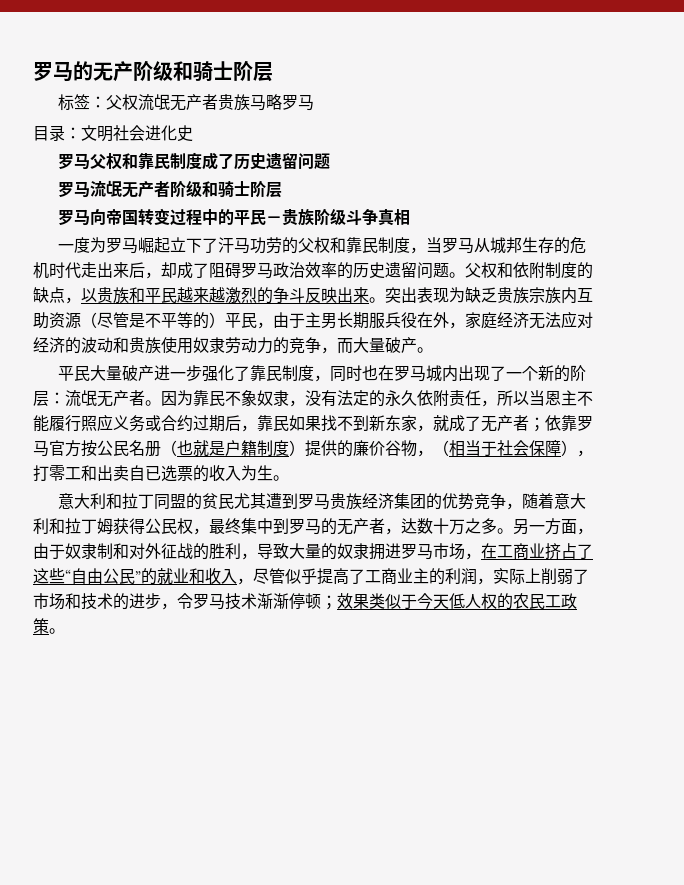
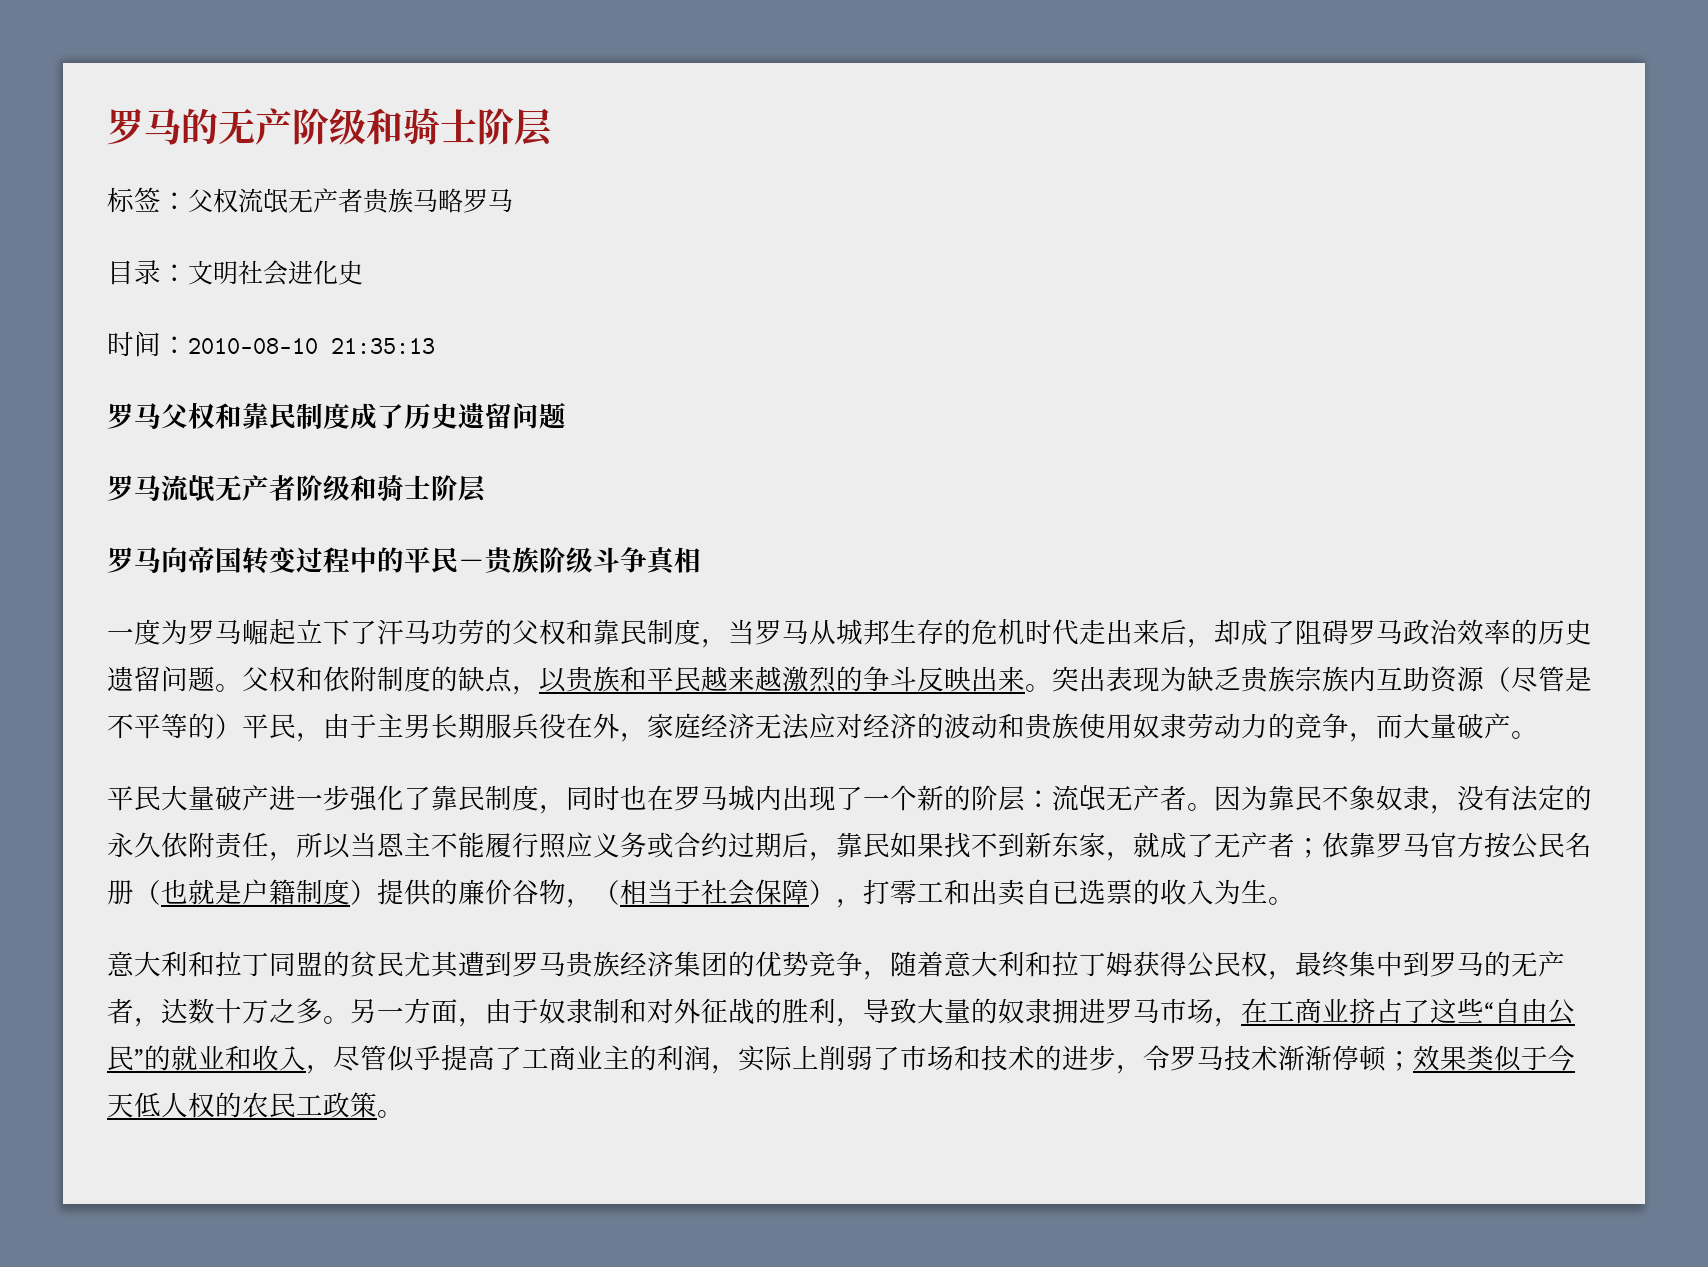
+ 时间：2010-08-10 21:35:13

